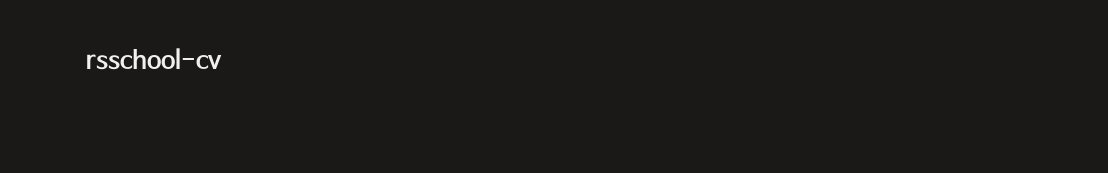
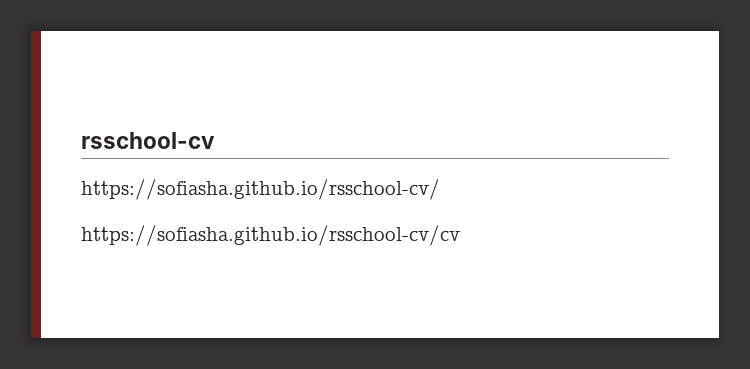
+ https://sofiasha.github.io/rsschool-cv/
+ https://sofiasha.github.io/rsschool-cv/cv

